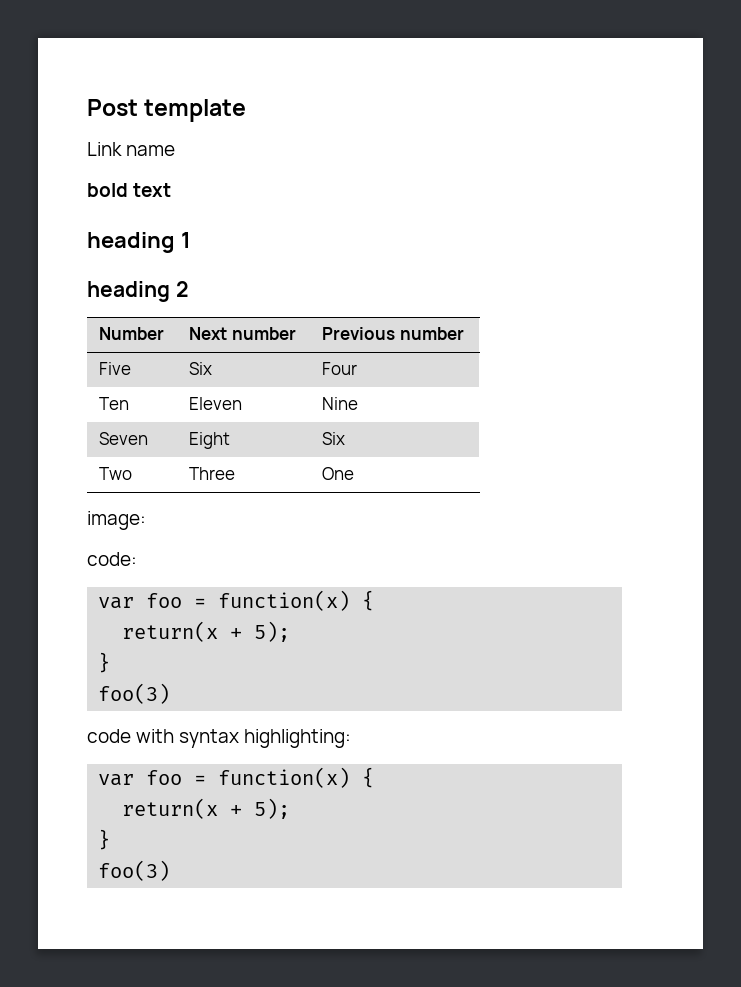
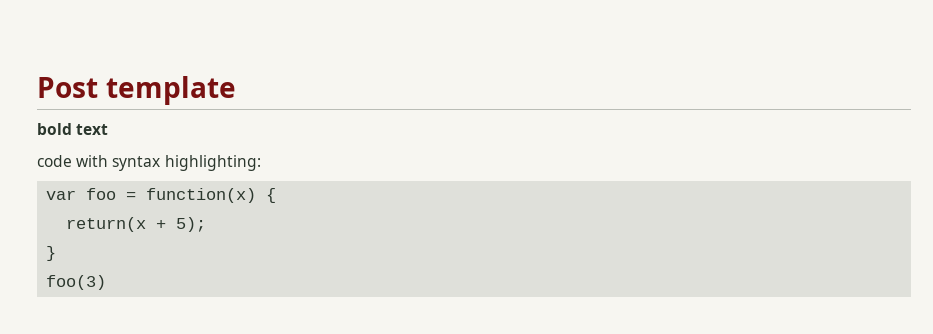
- Link name
- heading 1
- heading 2
- Number | Next number | Previous number
- Five | Six | Four
- Ten | Eleven | Nine
- Seven | Eight | Six
- Two | Three | One
- image:
- code:
- var foo = function(x) {
- return(x + 5);
- }
- foo(3)

